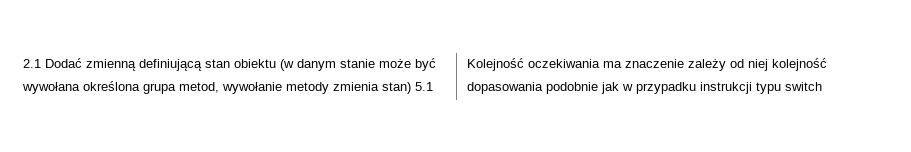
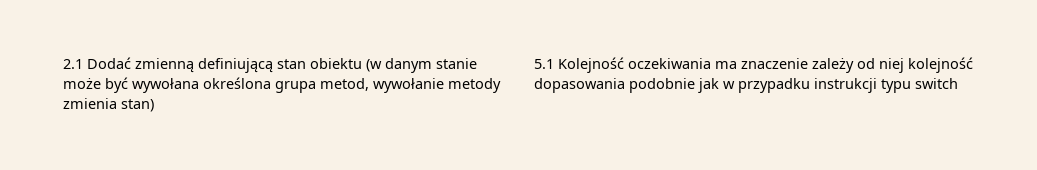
- 2.1 Dodać zmienną definiującą stan obiektu (w danym stanie może być wywołana określona grupa metod, wywołanie metody zmienia stan) 5.1 Kolejność oczekiwania ma znaczenie zależy od niej kolejność dopasowania podobnie jak w przypadku instrukcji typu switch
+ 2.1 Dodać zmienną definiującą stan obiektu (w danym stanie może być wywołana określona grupa metod, wywołanie metody zmienia stan)
+ 5.1 Kolejność oczekiwania ma znaczenie zależy od niej kolejność dopasowania podobnie jak w przypadku instrukcji typu switch

